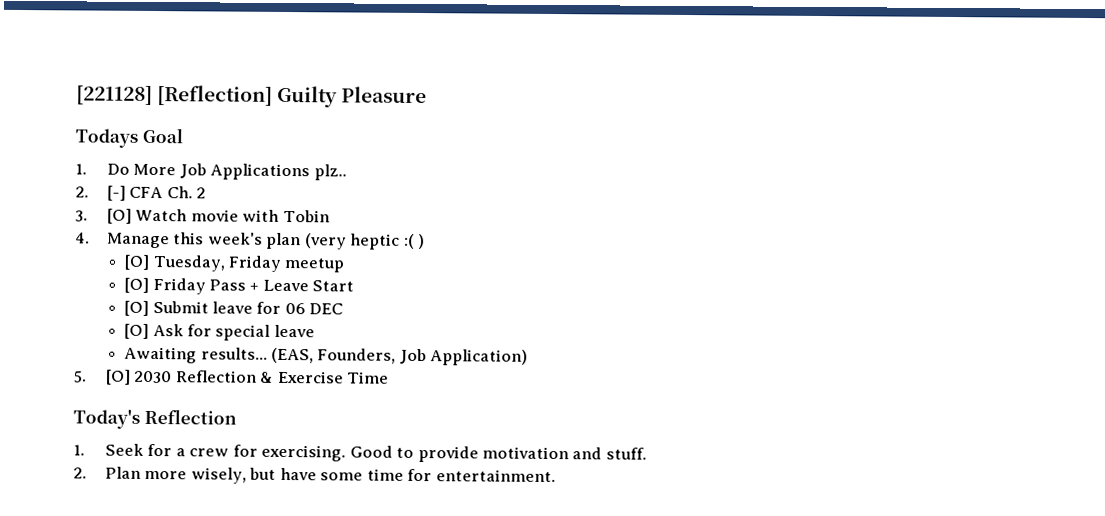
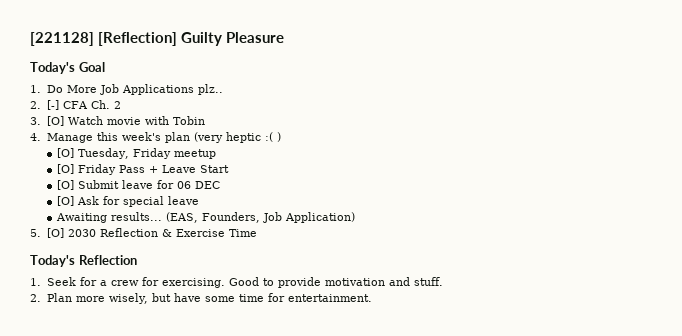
- Todays Goal
+ Today's Goal

